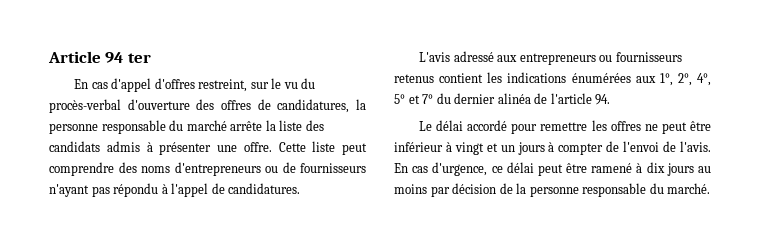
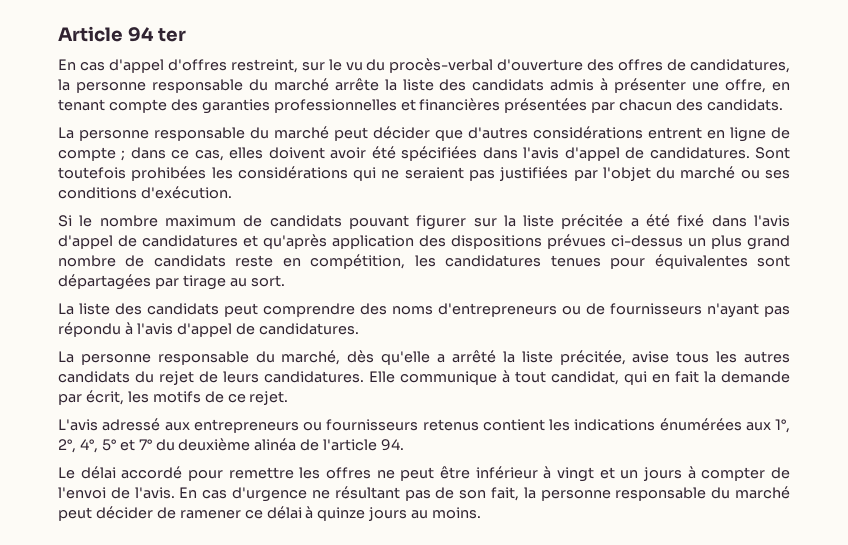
- En cas d'appel d'offres restreint, sur le vu du procès-verbal d'ouverture des offres de candidatures, la personne responsable du marché arrête la liste des candidats admis à présenter une offre. Cette liste peut comprendre des noms d'entrepreneurs ou de fournisseurs n'ayant pas répondu à l'appel de candidatures.
+ En cas d'appel d'offres restreint, sur le vu du procès-verbal d'ouverture des offres de candidatures, la personne responsable du marché arrête la liste des candidats admis à présenter une offre, en tenant compte des garanties professionnelles et financières présentées par chacun des candidats.
+ La personne responsable du marché peut décider que d'autres considérations entrent en ligne de compte ; dans ce cas, elles doivent avoir été spécifiées dans l'avis d'appel de candidatures. Sont toutefois prohibées les considérations qui ne seraient pas justifiées par l'objet du marché ou ses conditions d'exécution.
+ Si le nombre maximum de candidats pouvant figurer sur la liste précitée a été fixé dans l'avis d'appel de candidatures et qu'après application des dispositions prévues ci-dessus un plus grand nombre de candidats reste en compétition, les candidatures tenues pour équivalentes sont départagées par tirage au sort.
+ La liste des candidats peut comprendre des noms d'entrepreneurs ou de fournisseurs n'ayant pas répondu à l'avis d'appel de candidatures.
+ La personne responsable du marché, dès qu'elle a arrêté la liste précitée, avise tous les autres candidats du rejet de leurs candidatures. Elle communique à tout candidat, qui en fait la demande par écrit, les motifs de ce rejet.
- L'avis adressé aux entrepreneurs ou fournisseurs retenus contient les indications énumérées aux 1°, 2°, 4°, 5° et 7° du dernier alinéa de l'article 94.
+ L'avis adressé aux entrepreneurs ou fournisseurs retenus contient les indications énumérées aux 1°, 2°, 4°, 5° et 7° du deuxième alinéa de l'article 94.
- En cas d'urgence, ce délai peut être ramené à dix jours au moins par décision de la personne responsable du marché.
+ En cas d'urgence ne résultant pas de son fait, la personne responsable du marché peut décider de ramener ce délai à quinze jours au moins.

